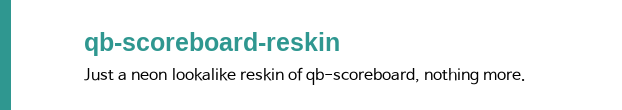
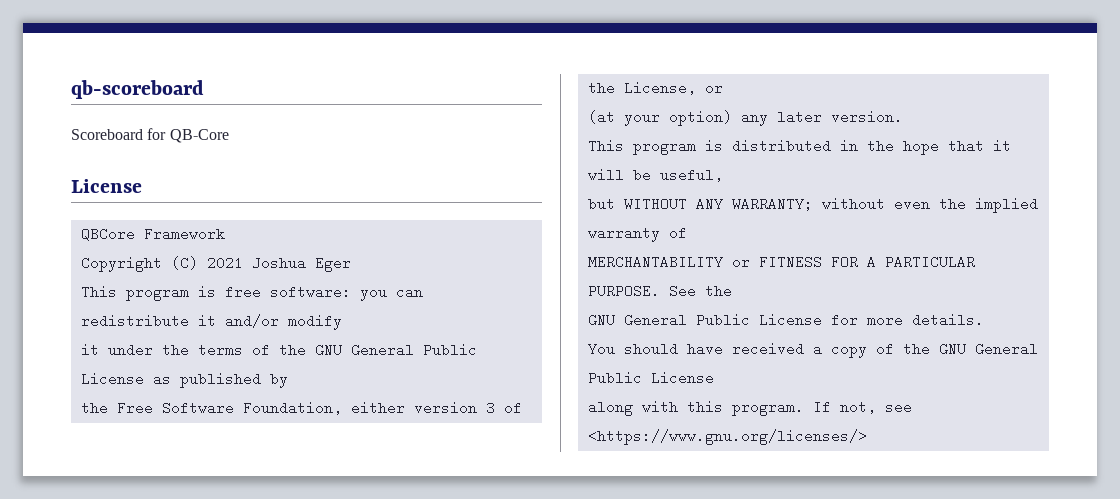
- qb-scoreboard-reskin
- Just a neon lookalike reskin of qb-scoreboard, nothing more.
+ qb-scoreboard
+ Scoreboard for QB-Core
+ License
+ QBCore Framework
+ Copyright (C) 2021 Joshua Eger
+ This program is free software: you can redistribute it and/or modify
+ it under the terms of the GNU General Public License as published by
+ the Free Software Foundation, either version 3 of the License, or
+ (at your option) any later version.
+ This program is distributed in the hope that it will be useful,
+ but WITHOUT ANY WARRANTY; without even the implied warranty of
+ MERCHANTABILITY or FITNESS FOR A PARTICULAR PURPOSE. See the
+ GNU General Public License for more details.
+ You should have received a copy of the GNU General Public License
+ along with this program. If not, see <https://www.gnu.org/licenses/>

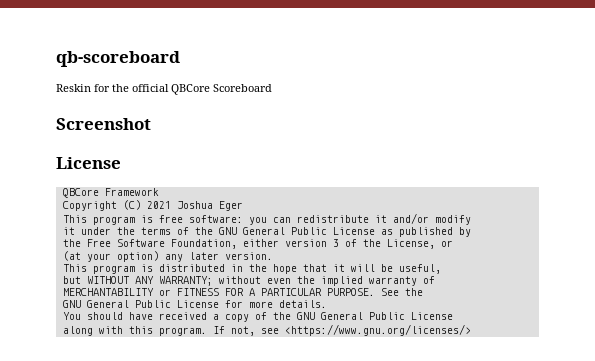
- Scoreboard for QB-Core
+ Reskin for the official QBCore Scoreboard
+ Screenshot

